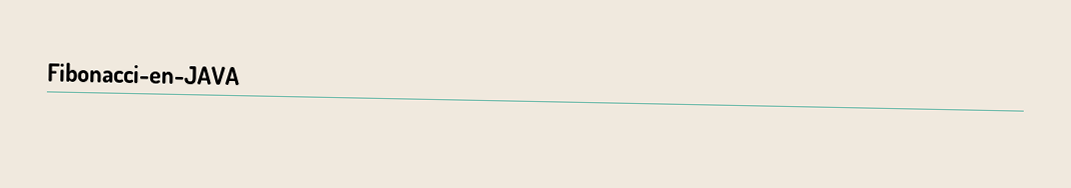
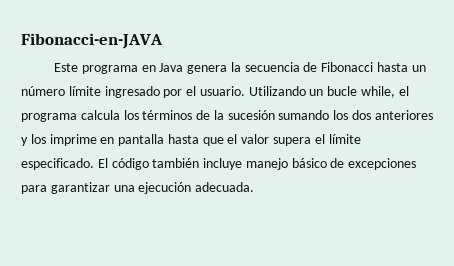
+ Este programa en Java genera la secuencia de Fibonacci hasta un número límite ingresado por el usuario. Utilizando un bucle while, el programa calcula los términos de la sucesión sumando los dos anteriores y los imprime en pantalla hasta que el valor supera el límite especificado. El código también incluye manejo básico de excepciones para garantizar una ejecución adecuada.

